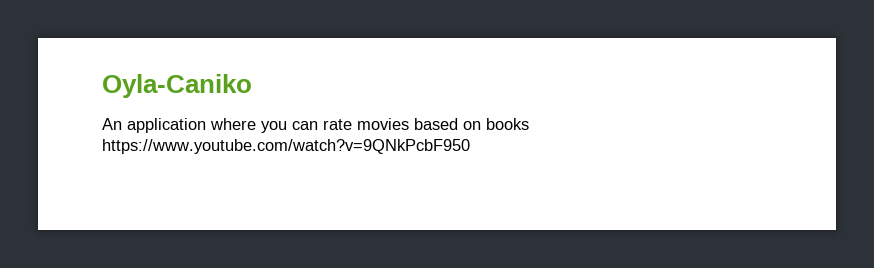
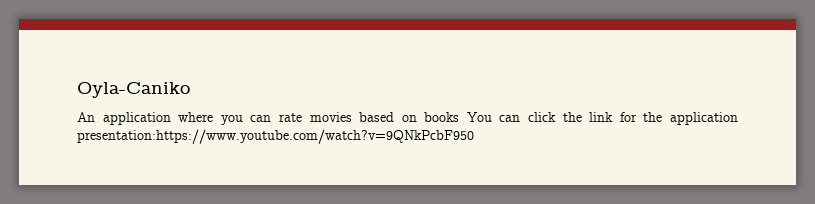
- An application where you can rate movies based on books https://www.youtube.com/watch?v=9QNkPcbF950
+ An application where you can rate movies based on books You can click the link for the application presentation:https://www.youtube.com/watch?v=9QNkPcbF950

